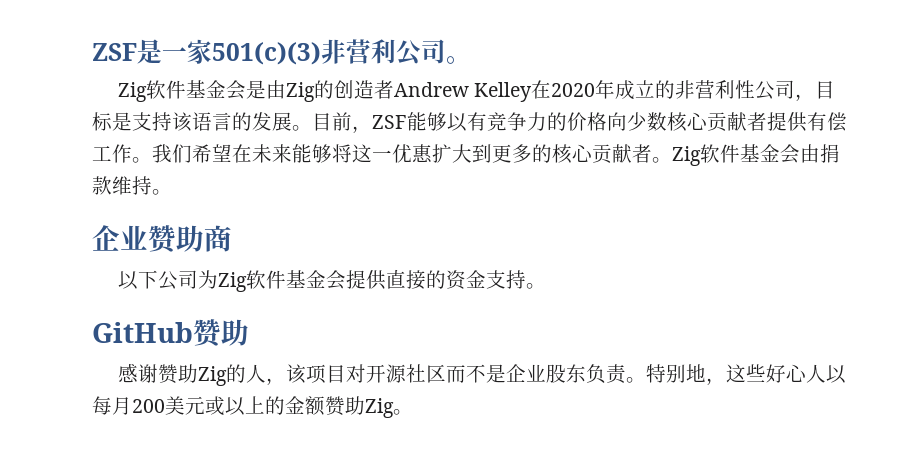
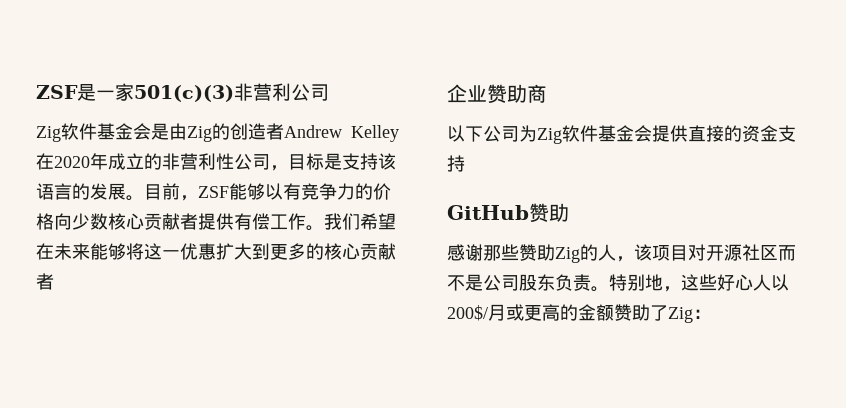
- ZSF是一家501(c)(3)非营利公司。
+ ZSF是一家501(c)(3)非营利公司
- 我们希望在未来能够将这一优惠扩大到更多的核心贡献者。Zig软件基金会由捐款维持。
+ 我们希望在未来能够将这一优惠扩大到更多的核心贡献者
- 以下公司为Zig软件基金会提供直接的资金支持。
+ 以下公司为Zig软件基金会提供直接的资金支持
- 感谢赞助Zig的人，该项目对开源社区而不是企业股东负责。
+ 感谢那些赞助Zig的人，该项目对开源社区而不是公司股东负责。
- 特别地，这些好心人以每月200美元或以上的金额赞助Zig。
+ 特别地，这些好心人以200$/月或更高的金额赞助了Zig：

